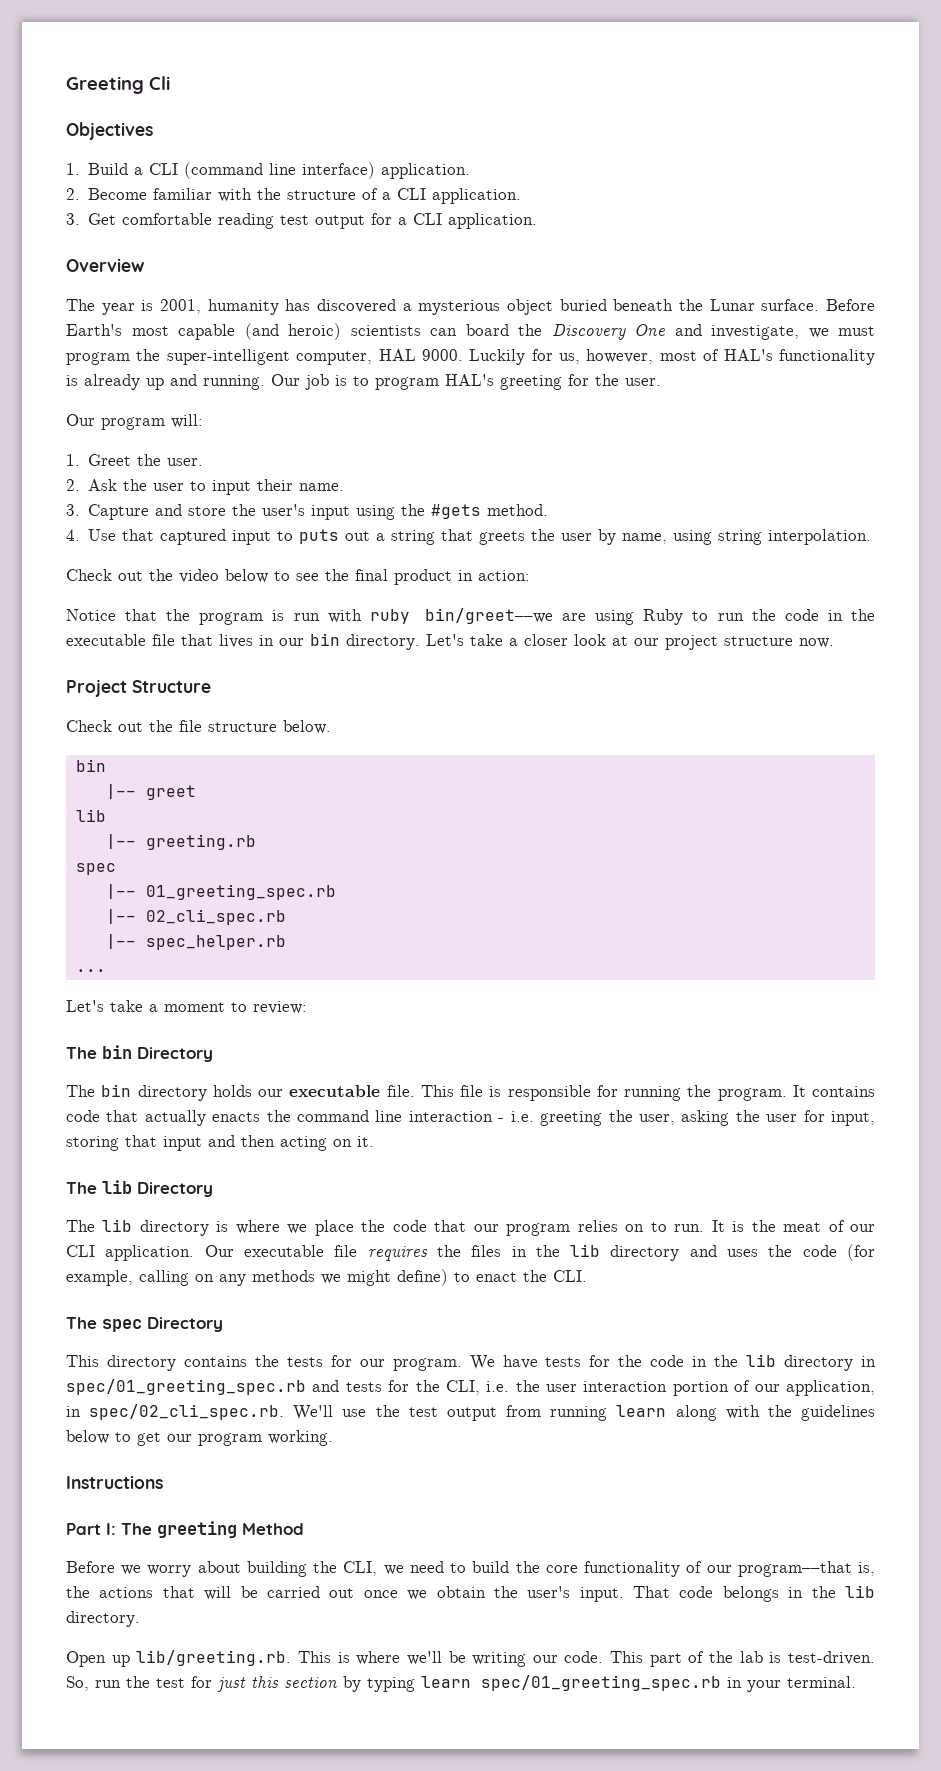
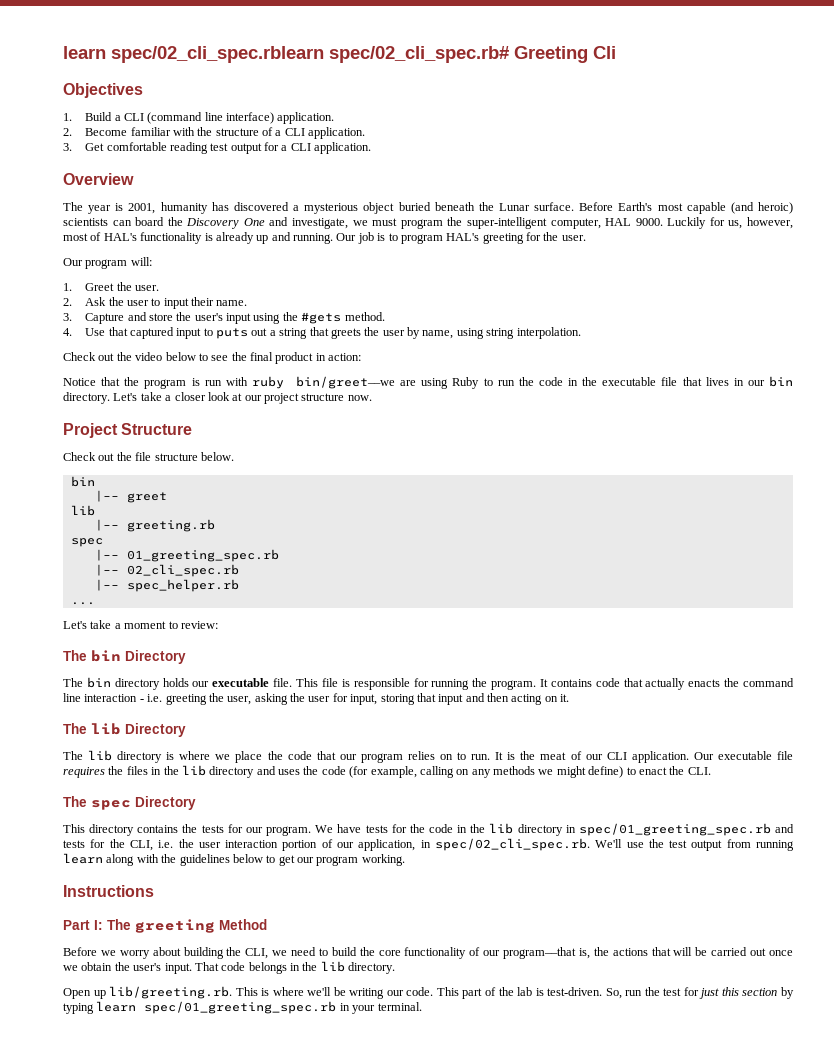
- Greeting Cli
+ learn spec/02_cli_spec.rblearn spec/02_cli_spec.rb# Greeting Cli

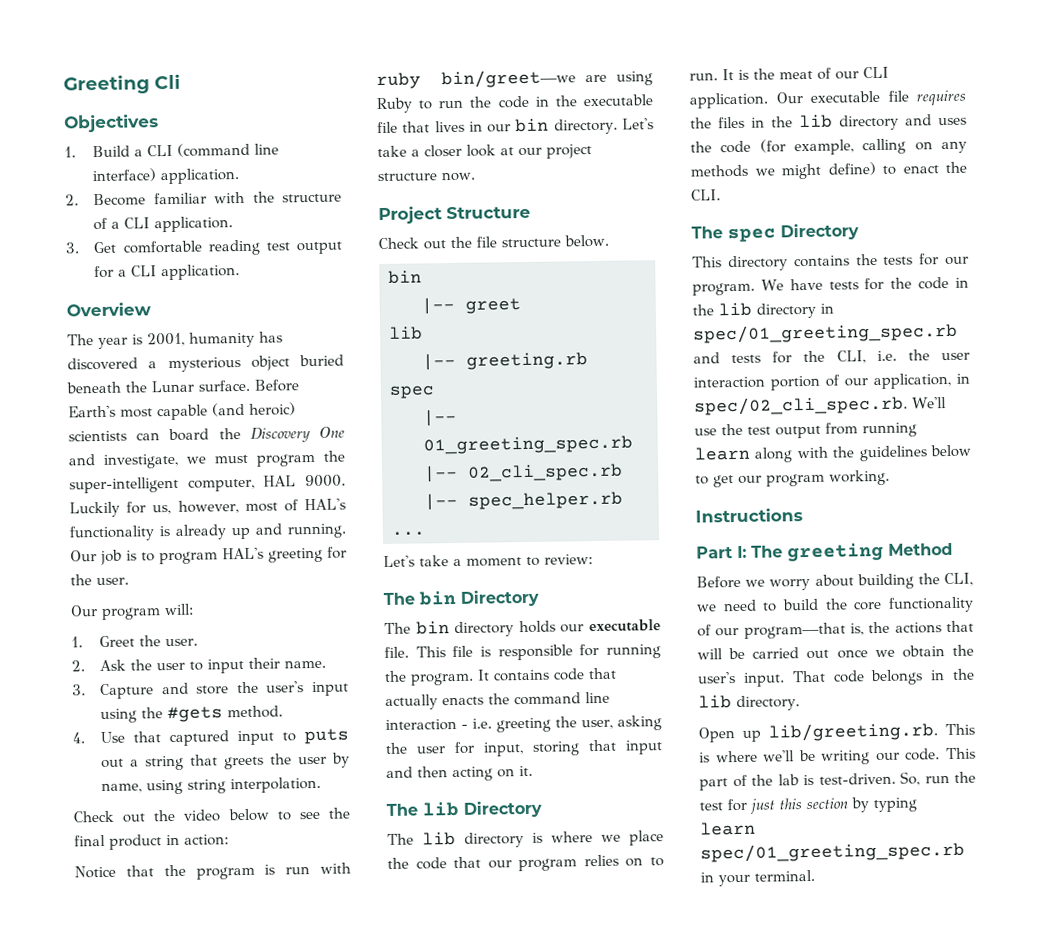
- learn spec/02_cli_spec.rblearn spec/02_cli_spec.rb# Greeting Cli
+ Greeting Cli

